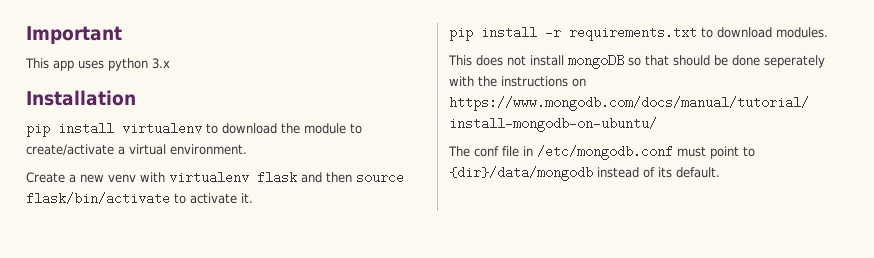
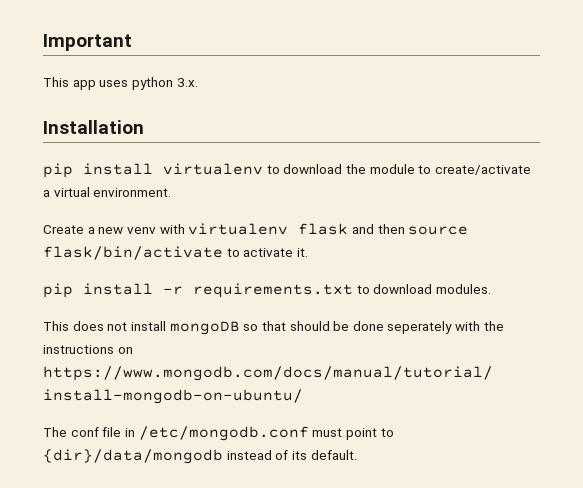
- This app uses python 3.x
+ This app uses python 3.x.

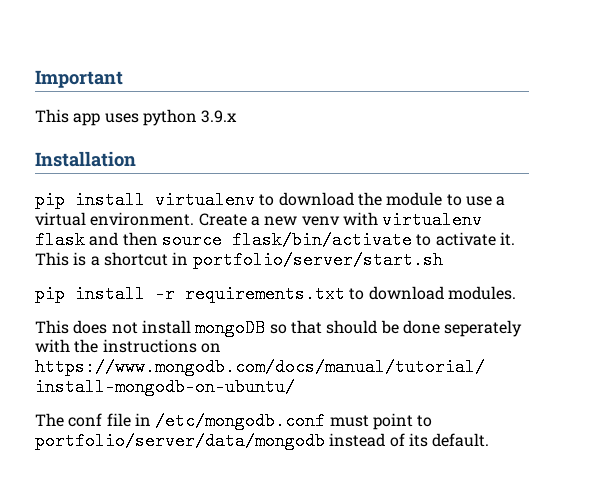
- This app uses python 3.x.
+ This app uses python 3.9.x
- pip install virtualenv to download the module to create/activate a virtual environment.
- Create a new venv with virtualenv flask and then source flask/bin/activate to activate it.
+ pip install virtualenv to download the module to use a virtual environment. Create a new venv with virtualenv flask and then source flask/bin/activate to activate it. This is a shortcut in portfolio/server/start.sh
- The conf file in /etc/mongodb.conf must point to {dir}/data/mongodb instead of its default.
+ The conf file in /etc/mongodb.conf must point to portfolio/server/data/mongodb instead of its default.

